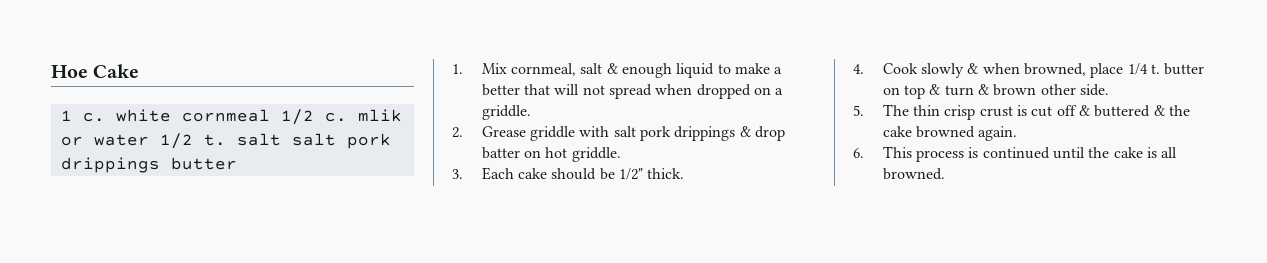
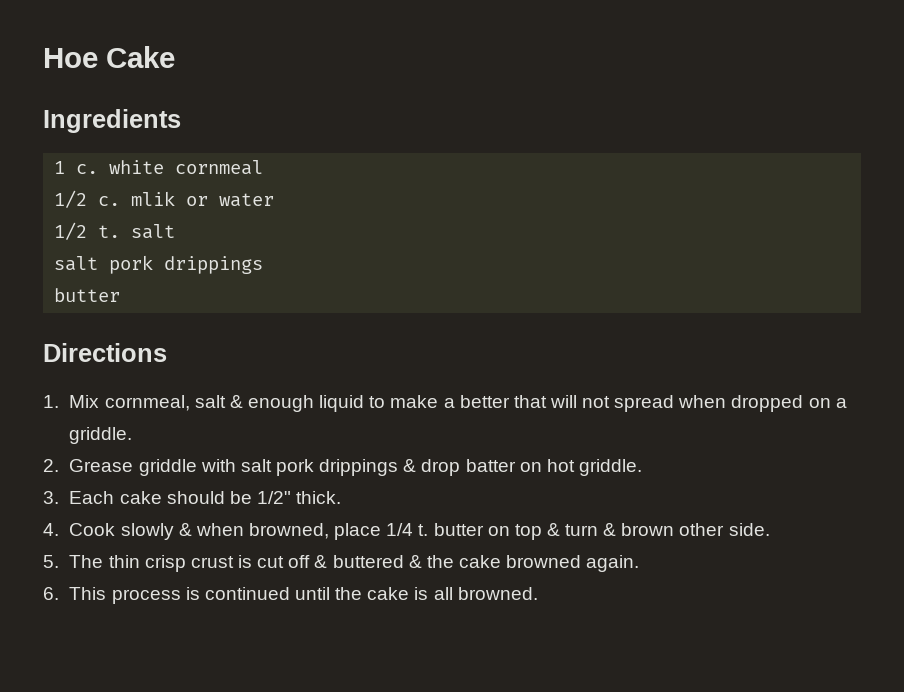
+ Ingredients
- 1 c. white cornmeal 1/2 c. mlik or water 1/2 t. salt salt pork drippings butter
+ 1 c. white cornmeal
+ 1/2 c. mlik or water
+ 1/2 t. salt
+ salt pork drippings
+ butter
+ Directions

